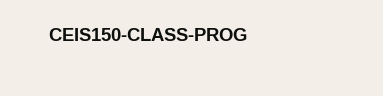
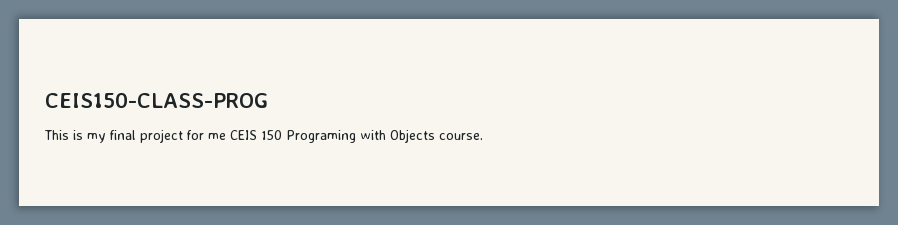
+ This is my final project for me CEIS 150 Programing with Objects course.

